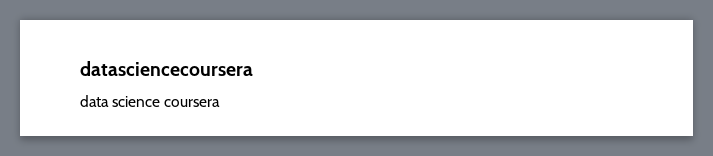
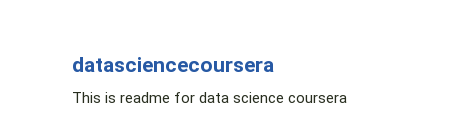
- data science coursera
+ This is readme for data science coursera

